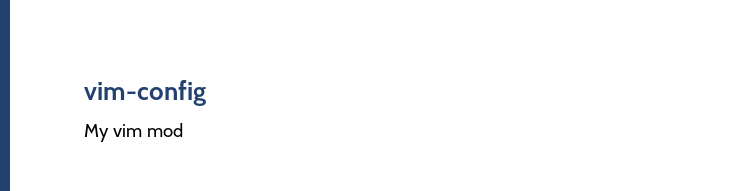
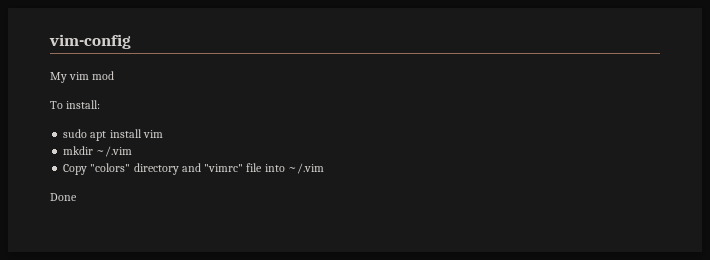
+ To install:
+ sudo apt install vim
+ mkdir ~/.vim
+ Copy "colors" directory and "vimrc" file into ~/.vim
+ Done

